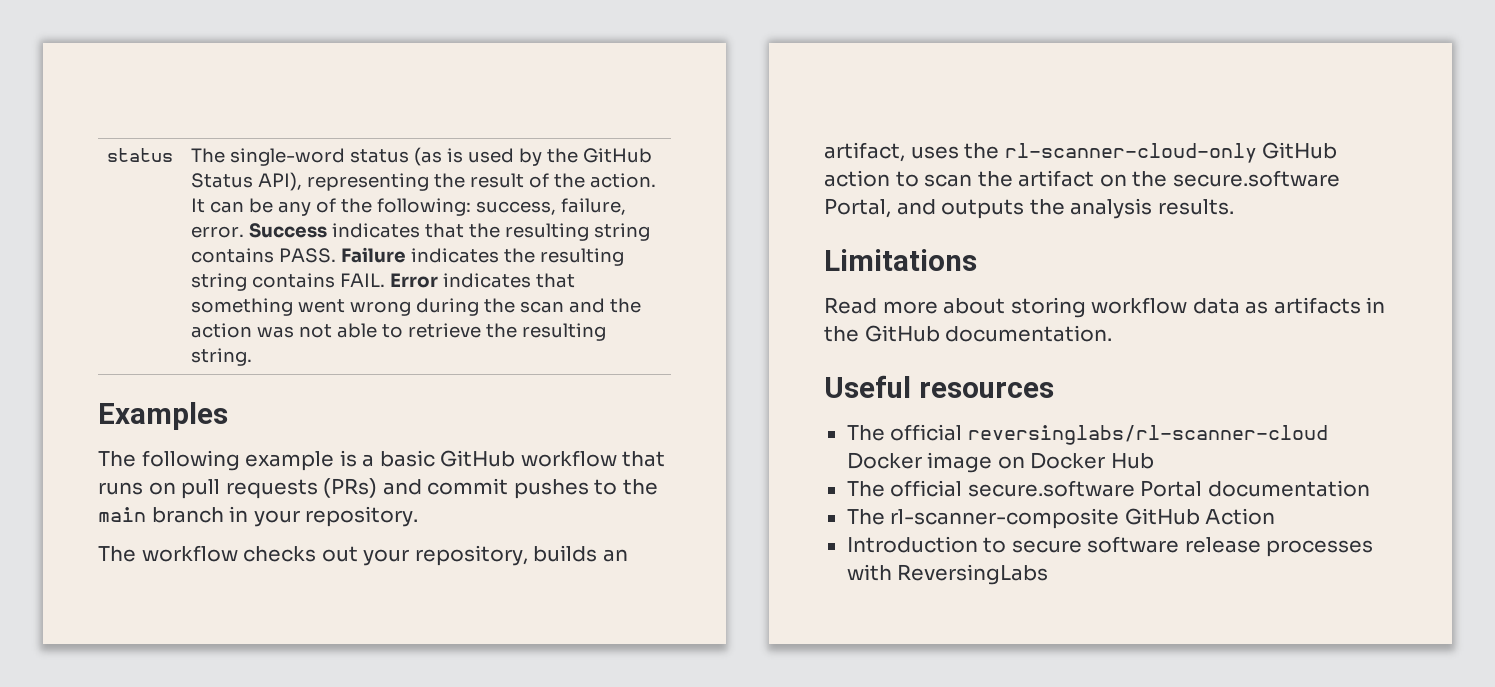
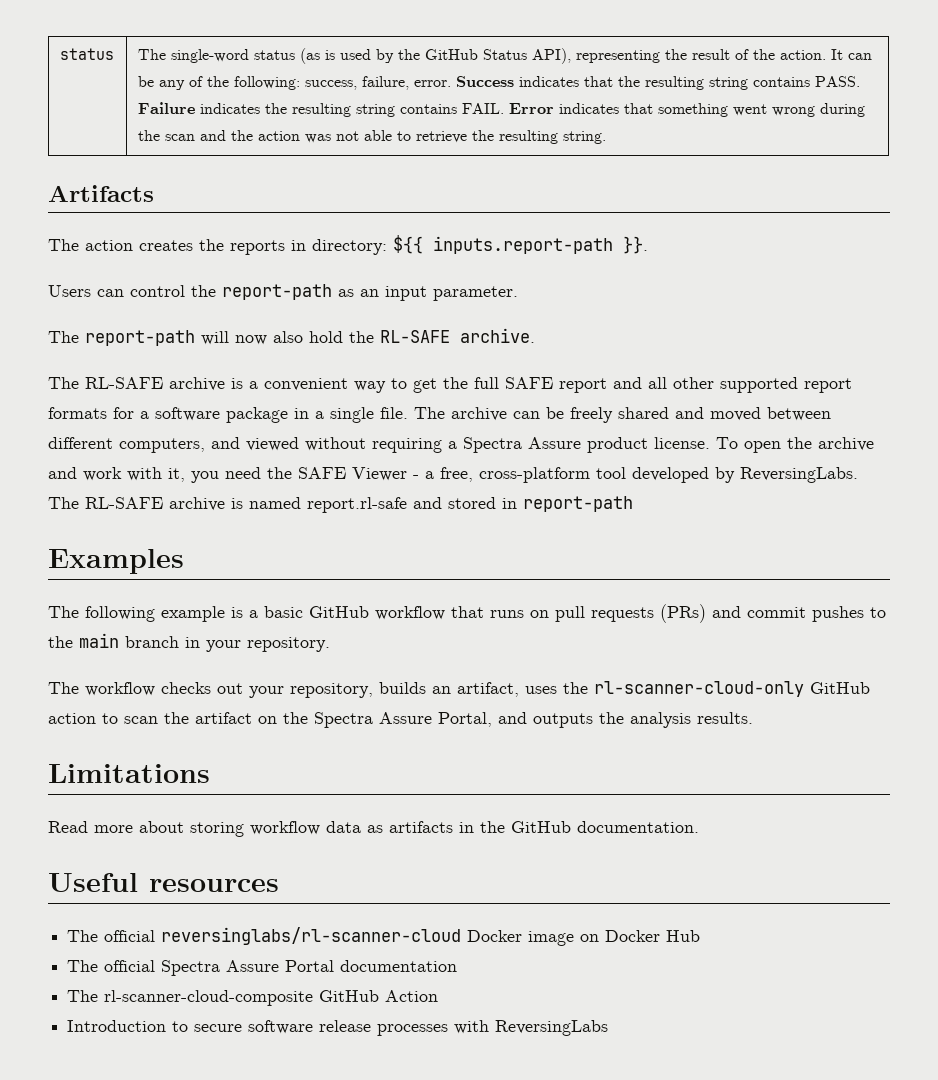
+ Artifacts
+ The action creates the reports in directory: ${{ inputs.report-path }}.
+ Users can control the report-path as an input parameter.
+ The report-path will now also hold the RL-SAFE archive.
+ The RL-SAFE archive is a convenient way to get the full SAFE report and all other supported report formats for a software package in a single file. The archive can be freely shared and moved between different computers, and viewed without requiring a Spectra Assure product license. To open the archive and work with it, you need the SAFE Viewer - a free, cross-platform tool developed by ReversingLabs. The RL-SAFE archive is named report.rl-safe and stored in report-path
- The workflow checks out your repository, builds an artifact, uses the rl-scanner-cloud-only GitHub action to scan the artifact on the secure.software Portal, and outputs the analysis results.
+ The workflow checks out your repository, builds an artifact, uses the rl-scanner-cloud-only GitHub action to scan the artifact on the Spectra Assure Portal, and outputs the analysis results.
- The official secure.software Portal documentation
+ The official Spectra Assure Portal documentation
- The rl-scanner-composite GitHub Action
+ The rl-scanner-cloud-composite GitHub Action

